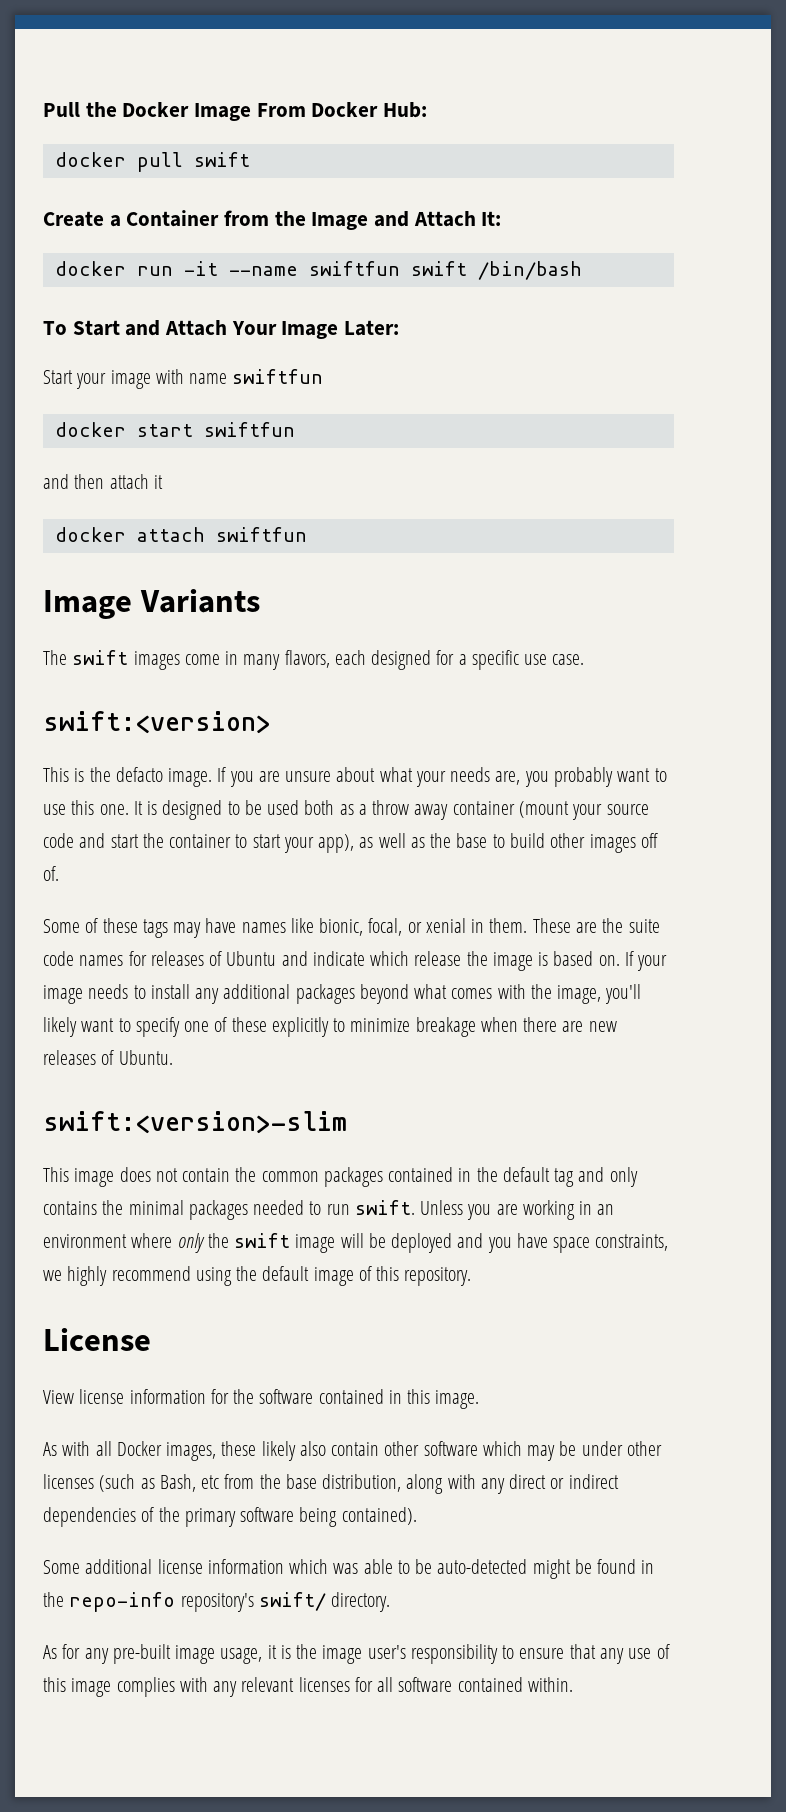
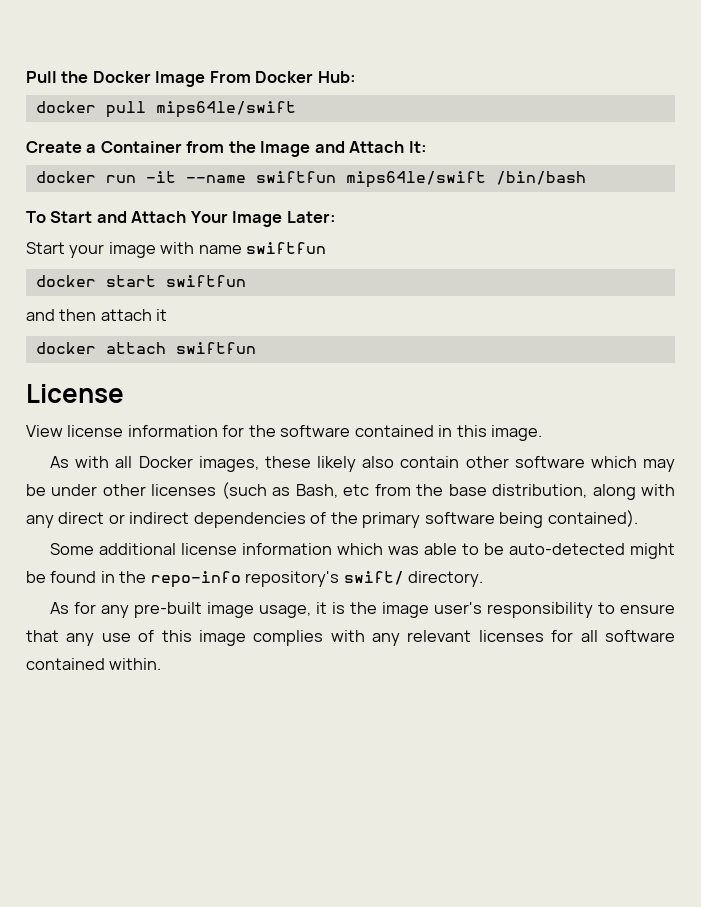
- docker pull swift
+ docker pull mips64le/swift
- docker run -it --name swiftfun swift /bin/bash
+ docker run -it --name swiftfun mips64le/swift /bin/bash
- Image Variants
- The swift images come in many flavors, each designed for a specific use case.
- swift:<version>
- This is the defacto image. If you are unsure about what your needs are, you probably want to use this one. It is designed to be used both as a throw away container (mount your source code and start the container to start your app), as well as the base to build other images off of.
- Some of these tags may have names like bionic, focal, or xenial in them. These are the suite code names for releases of Ubuntu and indicate which release the image is based on. If your image needs to install any additional packages beyond what comes with the image, you'll likely want to specify one of these explicitly to minimize breakage when there are new releases of Ubuntu.
- swift:<version>-slim
- This image does not contain the common packages contained in the default tag and only contains the minimal packages needed to run swift. Unless you are working in an environment where only the swift image will be deployed and you have space constraints, we highly recommend using the default image of this repository.

